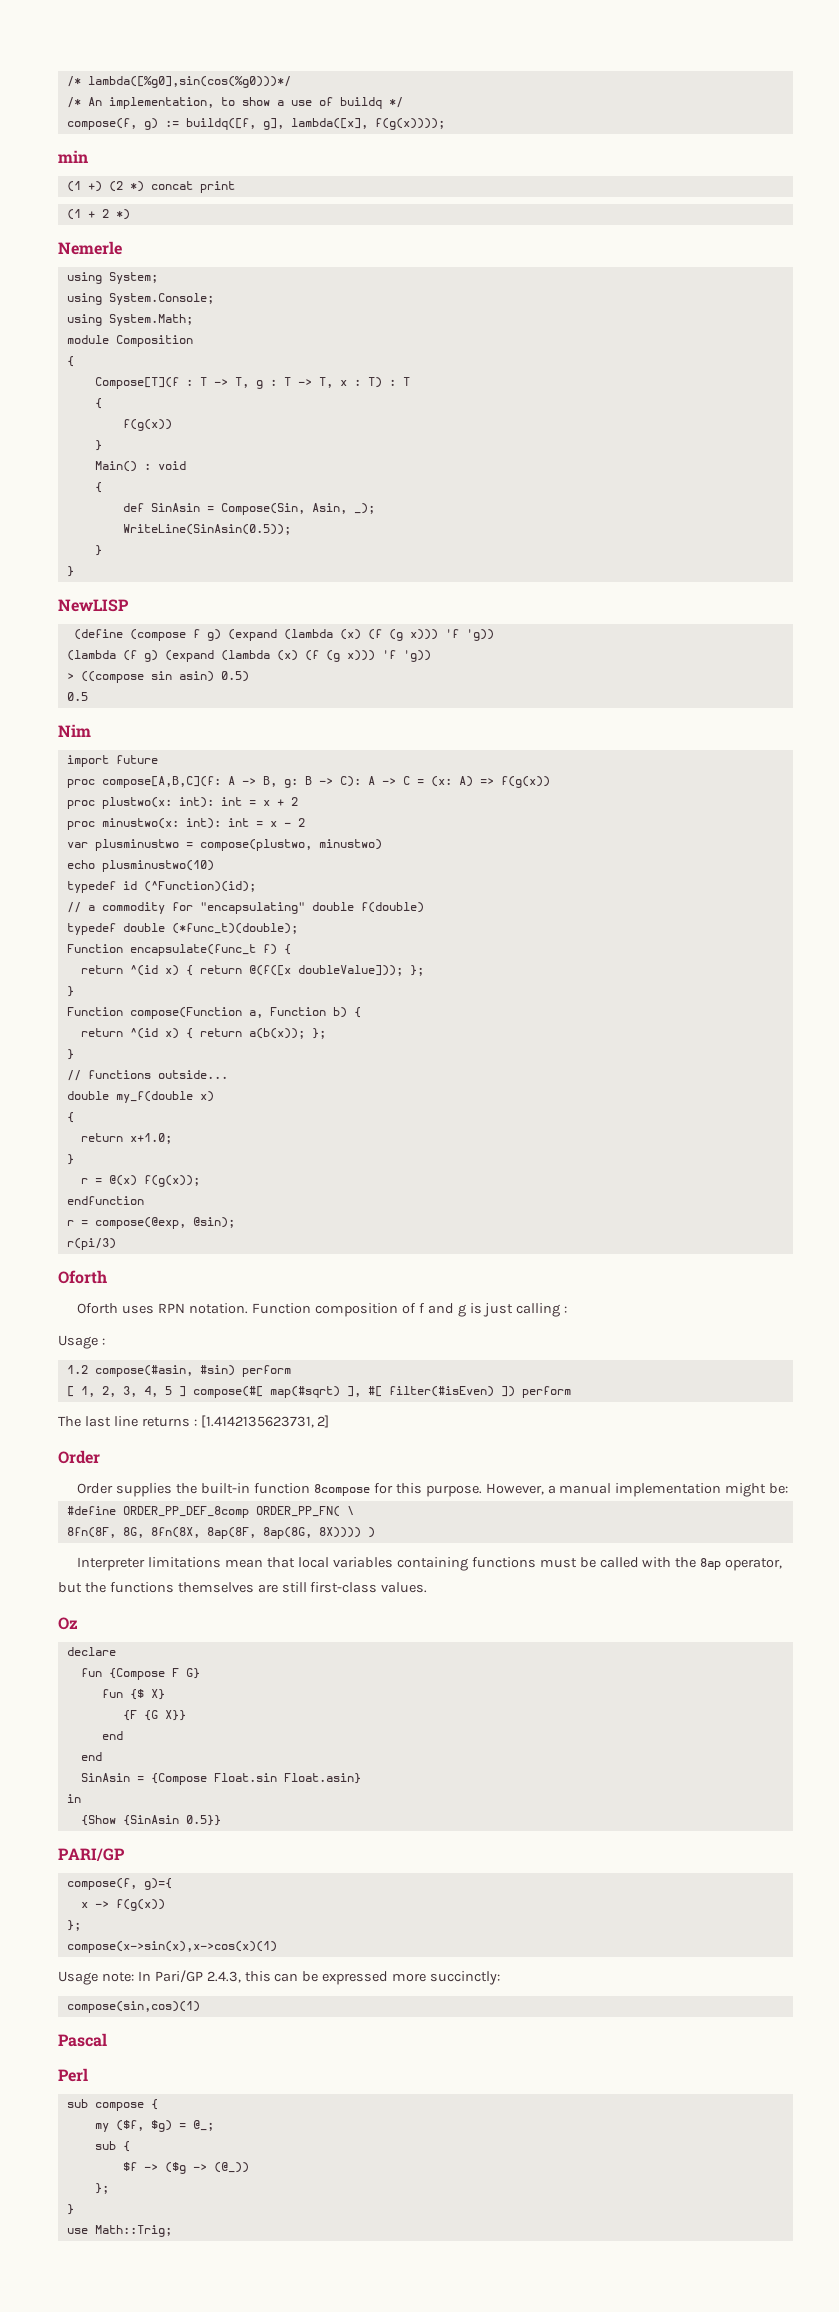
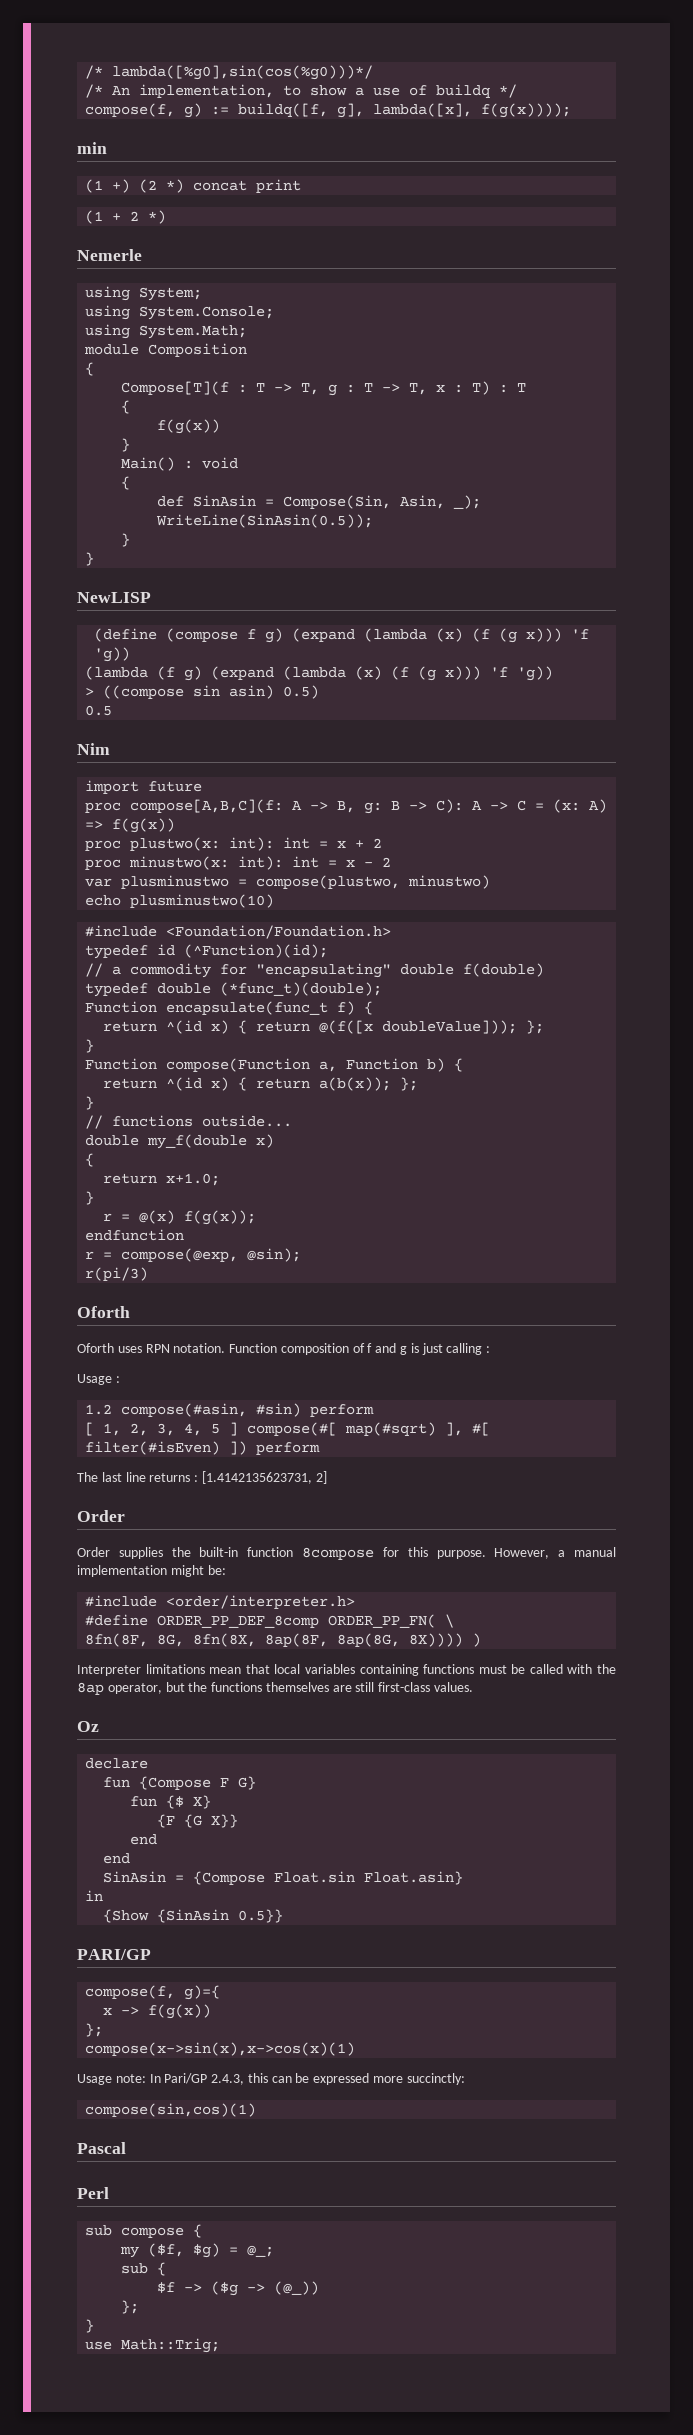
+ #include <Foundation/Foundation.h>
+ #include <order/interpreter.h>

